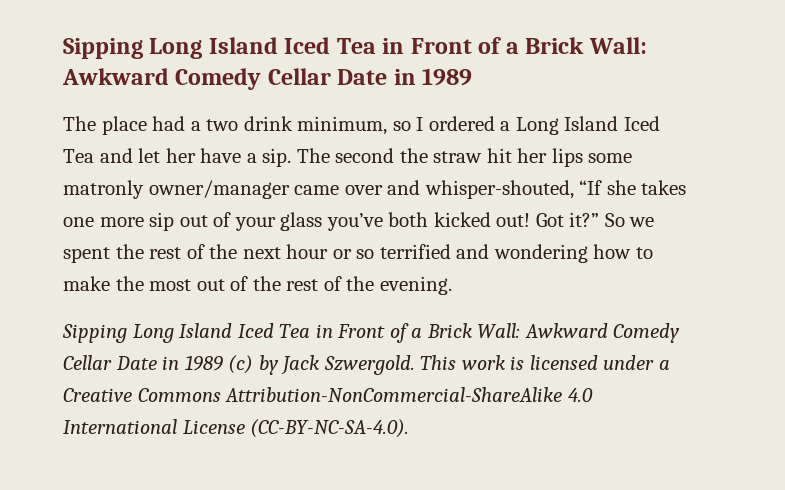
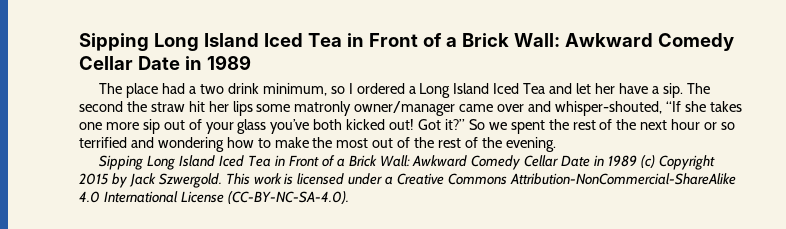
- Sipping Long Island Iced Tea in Front of a Brick Wall: Awkward Comedy Cellar Date in 1989 (c) by Jack Szwergold.
+ Sipping Long Island Iced Tea in Front of a Brick Wall: Awkward Comedy Cellar Date in 1989 (c) Copyright 2015 by Jack Szwergold.

